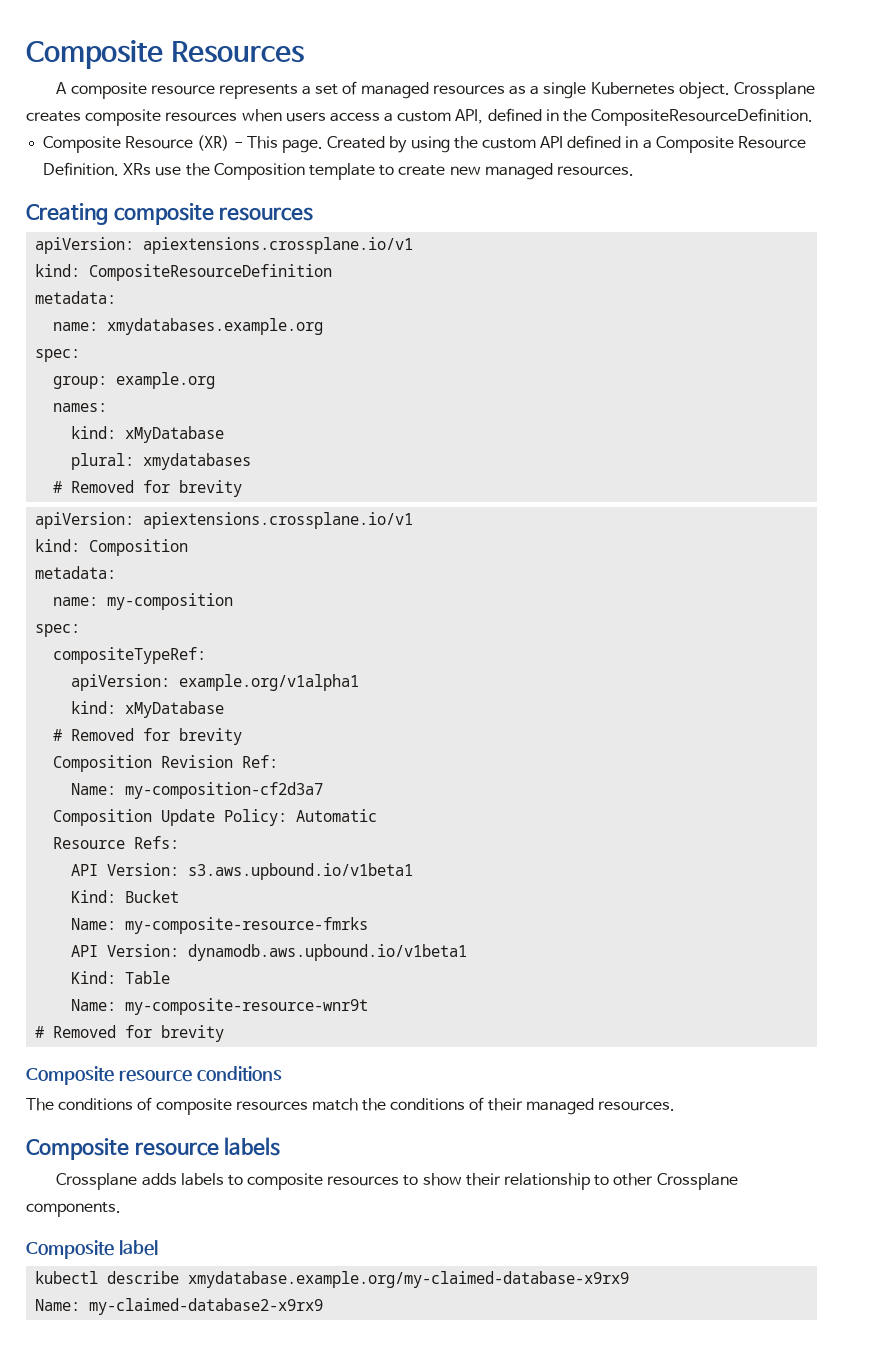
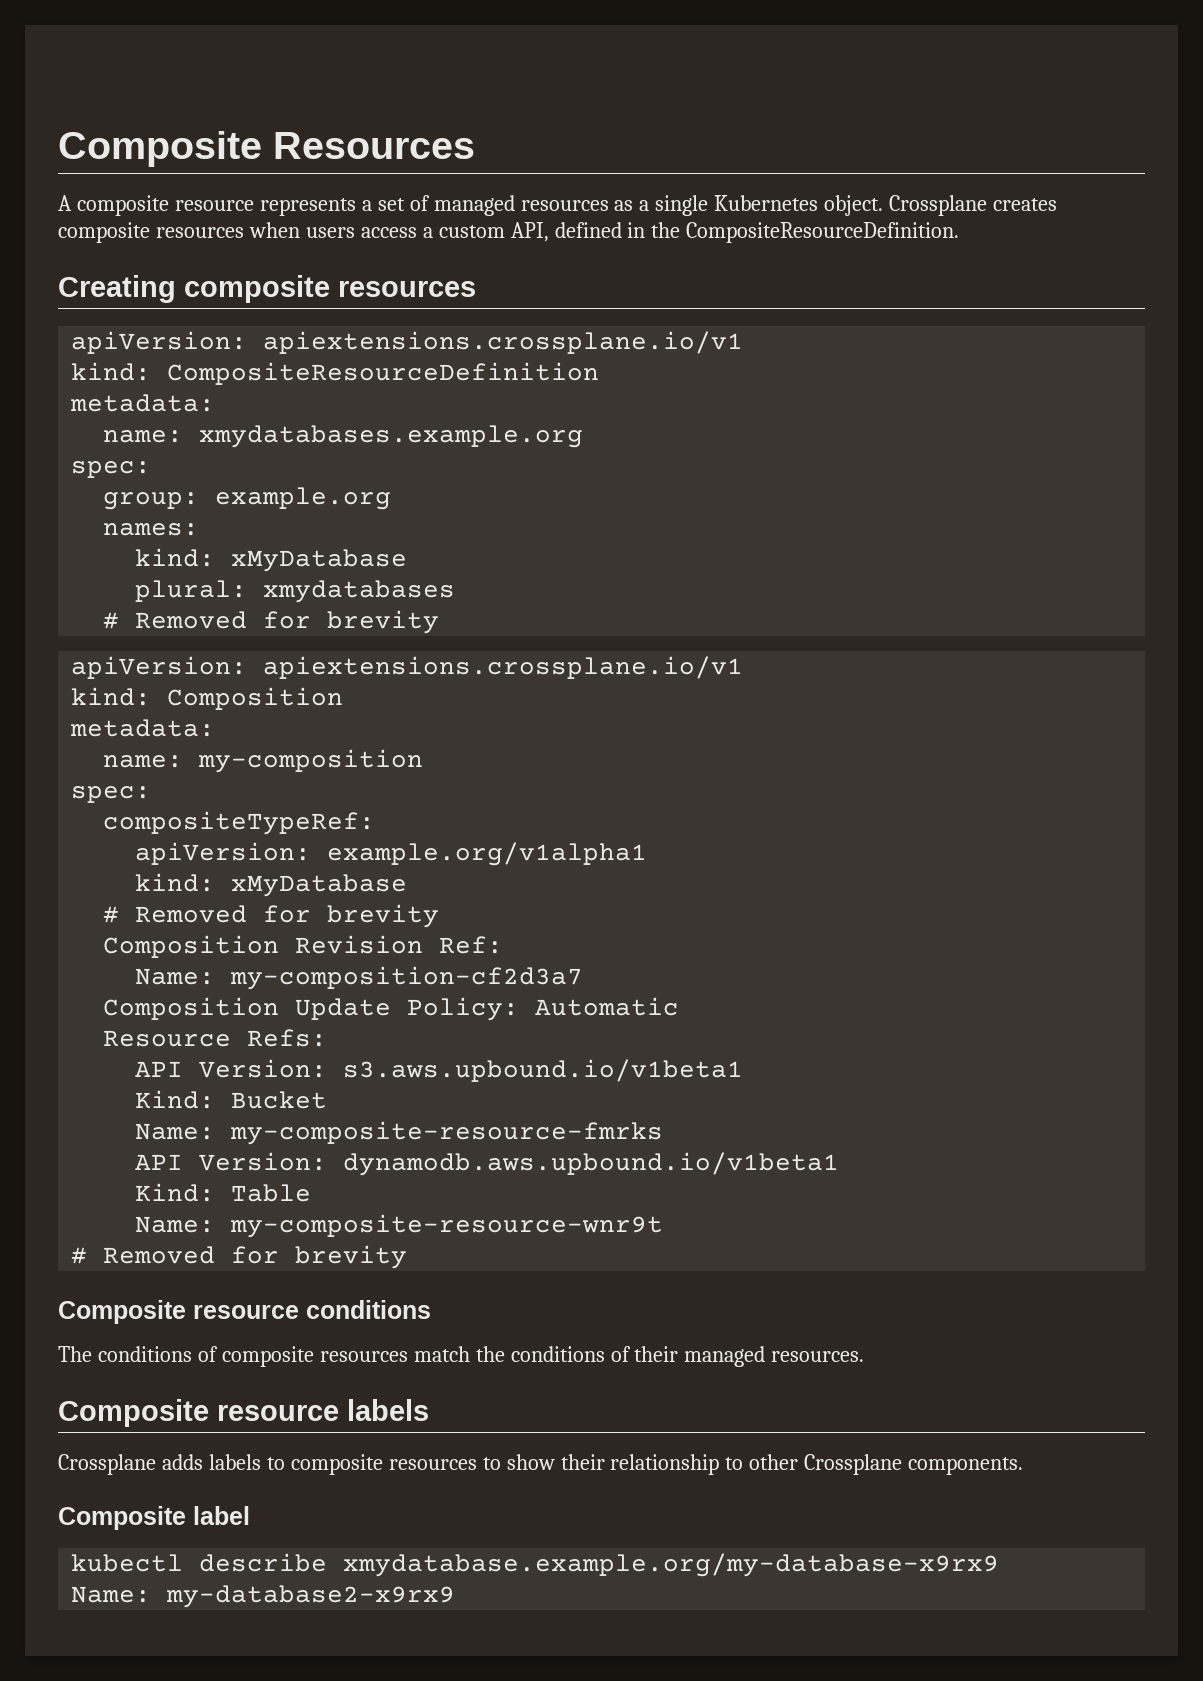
- Composite Resource (XR) - This page. Created by using the custom API defined in a Composite Resource Definition. XRs use the Composition template to create new managed resources.
- kubectl describe xmydatabase.example.org/my-claimed-database-x9rx9
- Name: my-claimed-database2-x9rx9
+ kubectl describe xmydatabase.example.org/my-database-x9rx9
+ Name: my-database2-x9rx9

